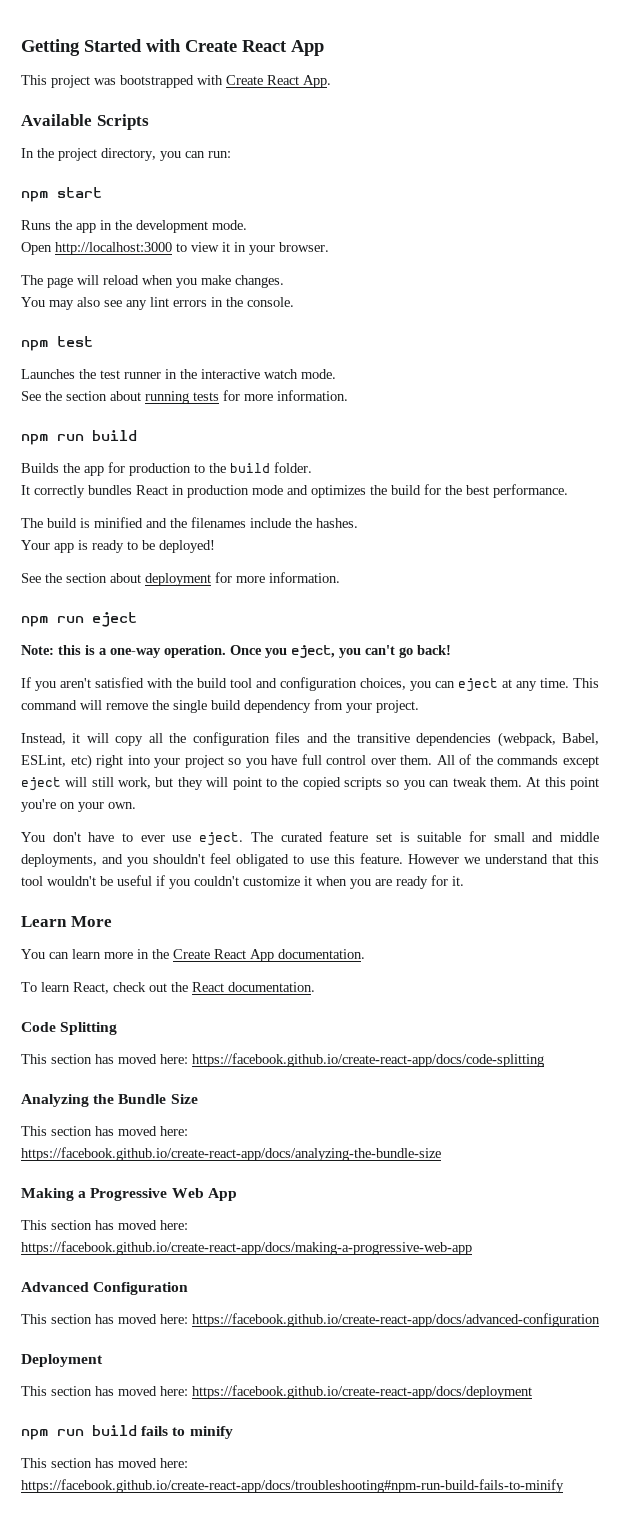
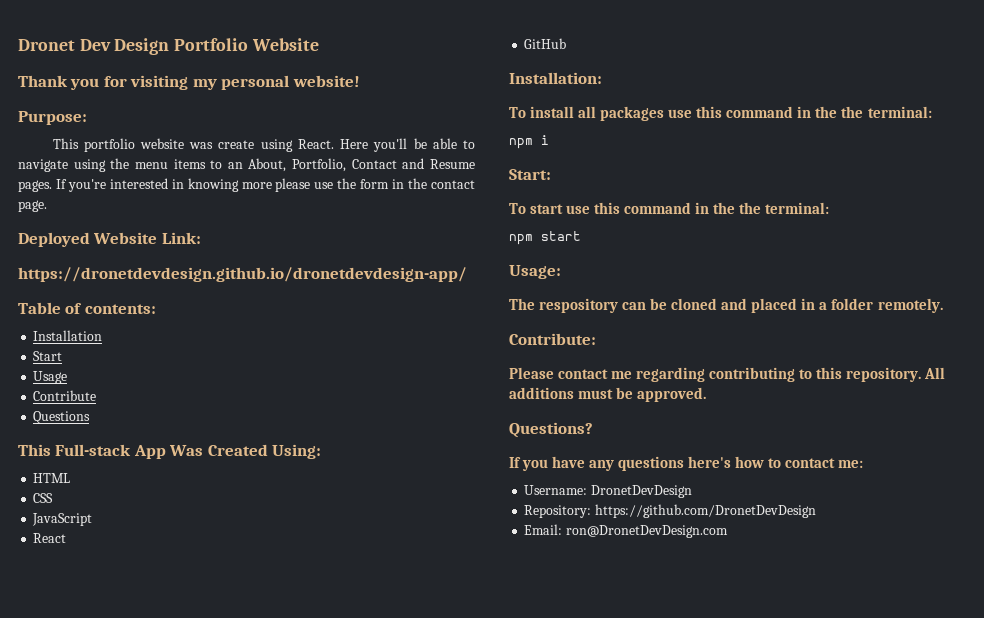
- Getting Started with Create React App
- This project was bootstrapped with Create React App.
- Available Scripts
- In the project directory, you can run:
+ Dronet Dev Design Portfolio Website
+ Thank you for visiting my personal website!
+ Purpose:
+ This portfolio website was create using React. Here you'll be able to navigate using the menu items to an About, Portfolio, Contact and Resume pages. If you're interested in knowing more please use the form in the contact page.
+ Deployed Website Link:
+ https://dronetdevdesign.github.io/dronetdevdesign-app/
+ Table of contents:
+ Installation
+ Start
+ Usage
+ Contribute
+ Questions
+ This Full-stack App Was Created Using:
+ HTML
+ CSS
+ JavaScript
+ React
+ GitHub
+ Installation:
+ To install all packages use this command in the the terminal:
+ npm i
+ Start:
+ To start use this command in the the terminal:
  npm start
- Runs the app in the development mode.
- Open http://localhost:3000 to view it in your browser.
- The page will reload when you make changes.
- You may also see any lint errors in the console.
- npm test
- Launches the test runner in the interactive watch mode.
- See the section about running tests for more information.
- npm run build
- Builds the app for production to the build folder.
- It correctly bundles React in production mode and optimizes the build for the best performance.
- The build is minified and the filenames include the hashes.
- Your app is ready to be deployed!
- See the section about deployment for more information.
- npm run eject
- Note: this is a one-way operation. Once you eject, you can't go back!
- If you aren't satisfied with the build tool and configuration choices, you can eject at any time. This command will remove the single build dependency from your project.
- Instead, it will copy all the configuration files and the transitive dependencies (webpack, Babel, ESLint, etc) right into your project so you have full control over them. All of the commands except eject will still work, but they will point to the copied scripts so you can tweak them. At this point you're on your own.
- You don't have to ever use eject. The curated feature set is suitable for small and middle deployments, and you shouldn't feel obligated to use this feature. However we understand that this tool wouldn't be useful if you couldn't customize it when you are ready for it.
- Learn More
- You can learn more in the Create React App documentation.
- To learn React, check out the React documentation.
- Code Splitting
- This section has moved here: https://facebook.github.io/create-react-app/docs/code-splitting
- Analyzing the Bundle Size
- This section has moved here: https://facebook.github.io/create-react-app/docs/analyzing-the-bundle-size
- Making a Progressive Web App
- This section has moved here: https://facebook.github.io/create-react-app/docs/making-a-progressive-web-app
- Advanced Configuration
- This section has moved here: https://facebook.github.io/create-react-app/docs/advanced-configuration
- Deployment
- This section has moved here: https://facebook.github.io/create-react-app/docs/deployment
- npm run build fails to minify
- This section has moved here: https://facebook.github.io/create-react-app/docs/troubleshooting#npm-run-build-fails-to-minify
+ Usage:
+ The respository can be cloned and placed in a folder remotely.
+ Contribute:
+ Please contact me regarding contributing to this repository. All additions must be approved.
+ Questions?
+ If you have any questions here's how to contact me:
+ Username: DronetDevDesign
+ Repository: https://github.com/DronetDevDesign
+ Email: ron@DronetDevDesign.com

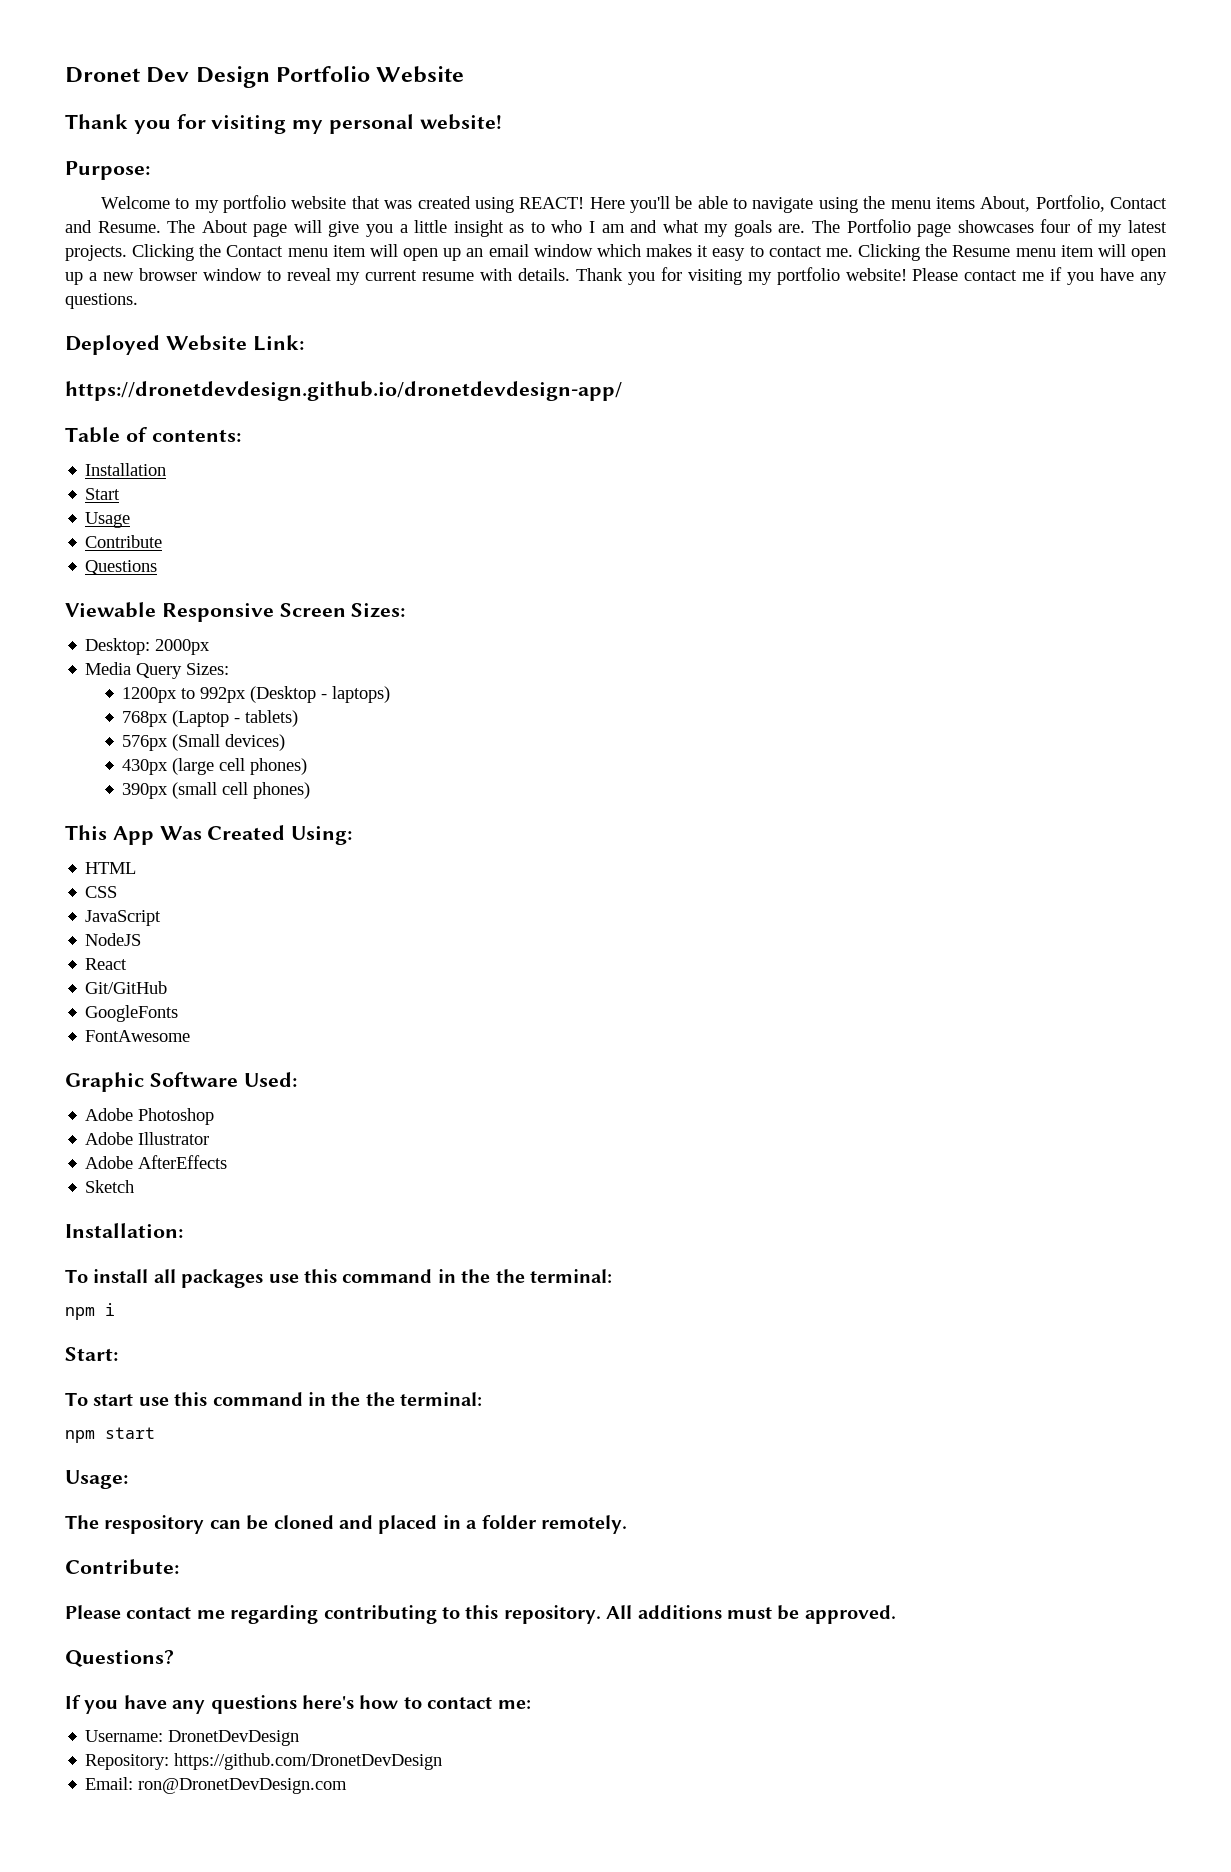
- This portfolio website was create using React.
+ Welcome to my portfolio website that was created using REACT!
- Here you'll be able to navigate using the menu items to an About, Portfolio, Contact and Resume pages. If you're interested in knowing more please use the form in the contact page.
+ Here you'll be able to navigate using the menu items About, Portfolio, Contact and Resume. The About page will give you a little insight as to who I am and what my goals are. The Portfolio page showcases four of my latest projects. Clicking the Contact menu item will open up an email window which makes it easy to contact me. Clicking the Resume menu item will open up a new browser window to reveal my current resume with details. Thank you for visiting my portfolio website! Please contact me if you have any questions.
- This Full-stack App Was Created Using:
+ Viewable Responsive Screen Sizes:
+ Desktop: 2000px
+ Media Query Sizes:
+ 1200px to 992px (Desktop - laptops)
+ 768px (Laptop - tablets)
+ 576px (Small devices)
+ 430px (large cell phones)
+ 390px (small cell phones)
+ This App Was Created Using:
+ NodeJS
- GitHub
+ Git/GitHub
+ GoogleFonts
+ FontAwesome
+ Graphic Software Used:
+ Adobe Photoshop
+ Adobe Illustrator
+ Adobe AfterEffects
+ Sketch

